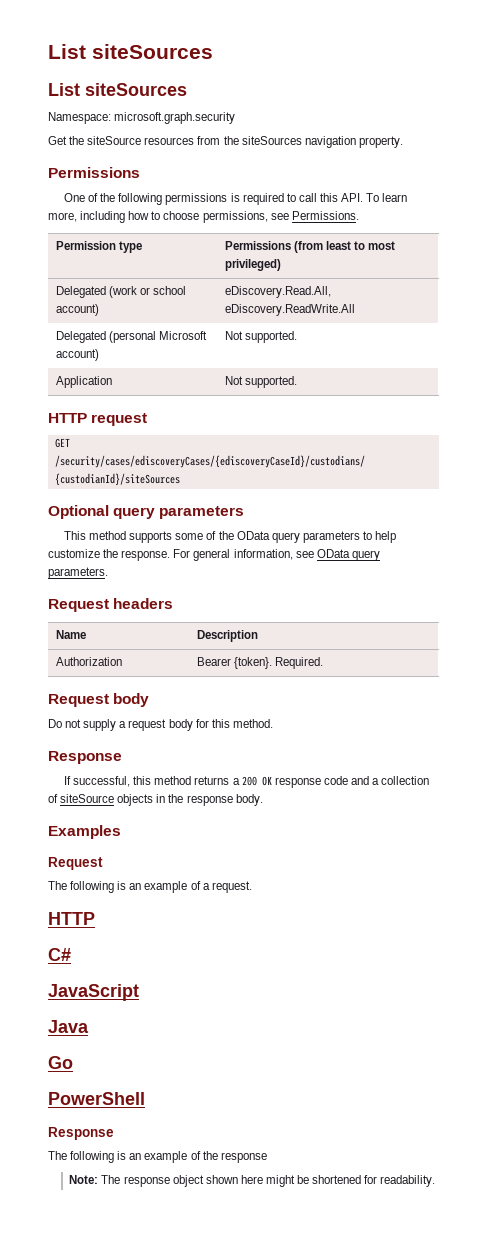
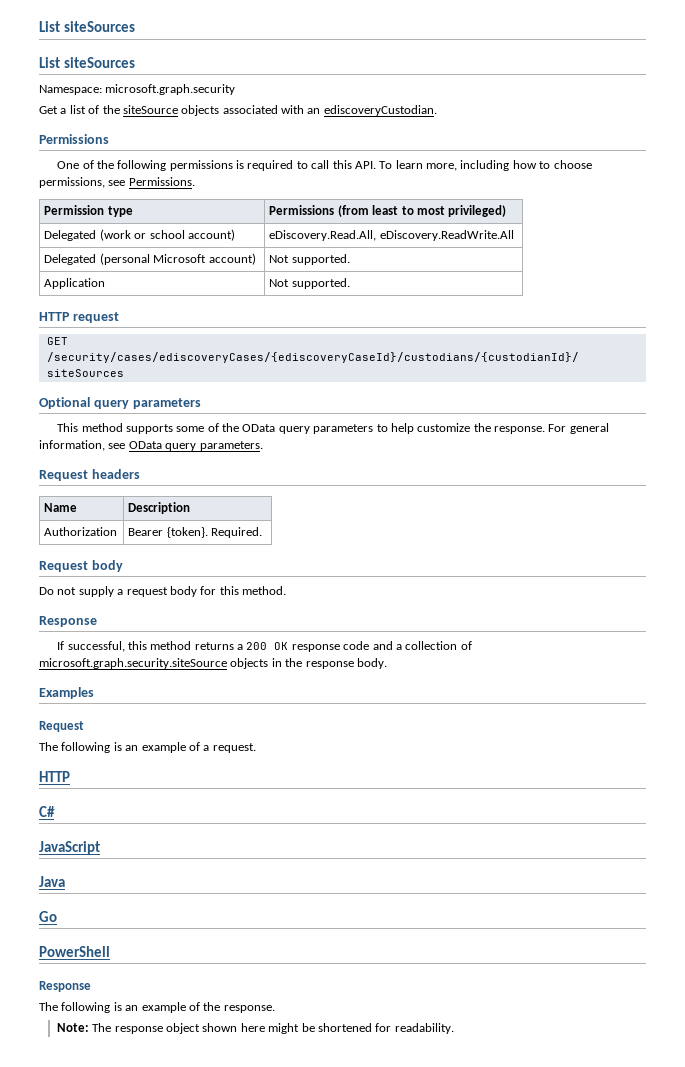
- Get the siteSource resources from the siteSources navigation property.
+ Get a list of the siteSource objects associated with an ediscoveryCustodian.
- If successful, this method returns a 200 OK response code and a collection of siteSource objects in the response body.
+ If successful, this method returns a 200 OK response code and a collection of microsoft.graph.security.siteSource objects in the response body.
- The following is an example of the response
+ The following is an example of the response.

